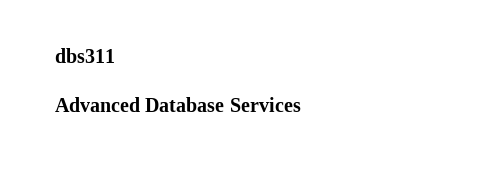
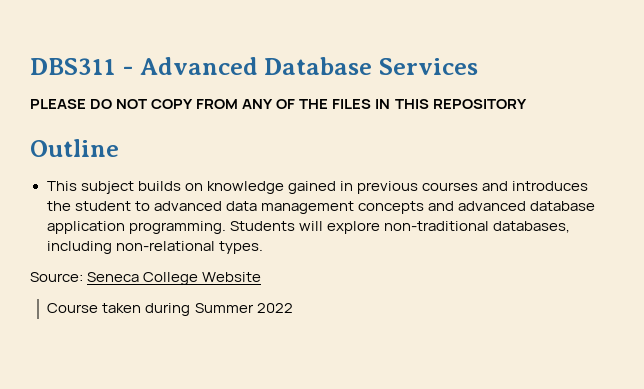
- dbs311
- Advanced Database Services
+ DBS311 - Advanced Database Services
+ PLEASE DO NOT COPY FROM ANY OF THE FILES IN THIS REPOSITORY
+ Outline
+ This subject builds on knowledge gained in previous courses and introduces the student to advanced data management concepts and advanced database application programming. Students will explore non-traditional databases, including non-relational types.
+ Source: Seneca College Website
+ Course taken during Summer 2022

